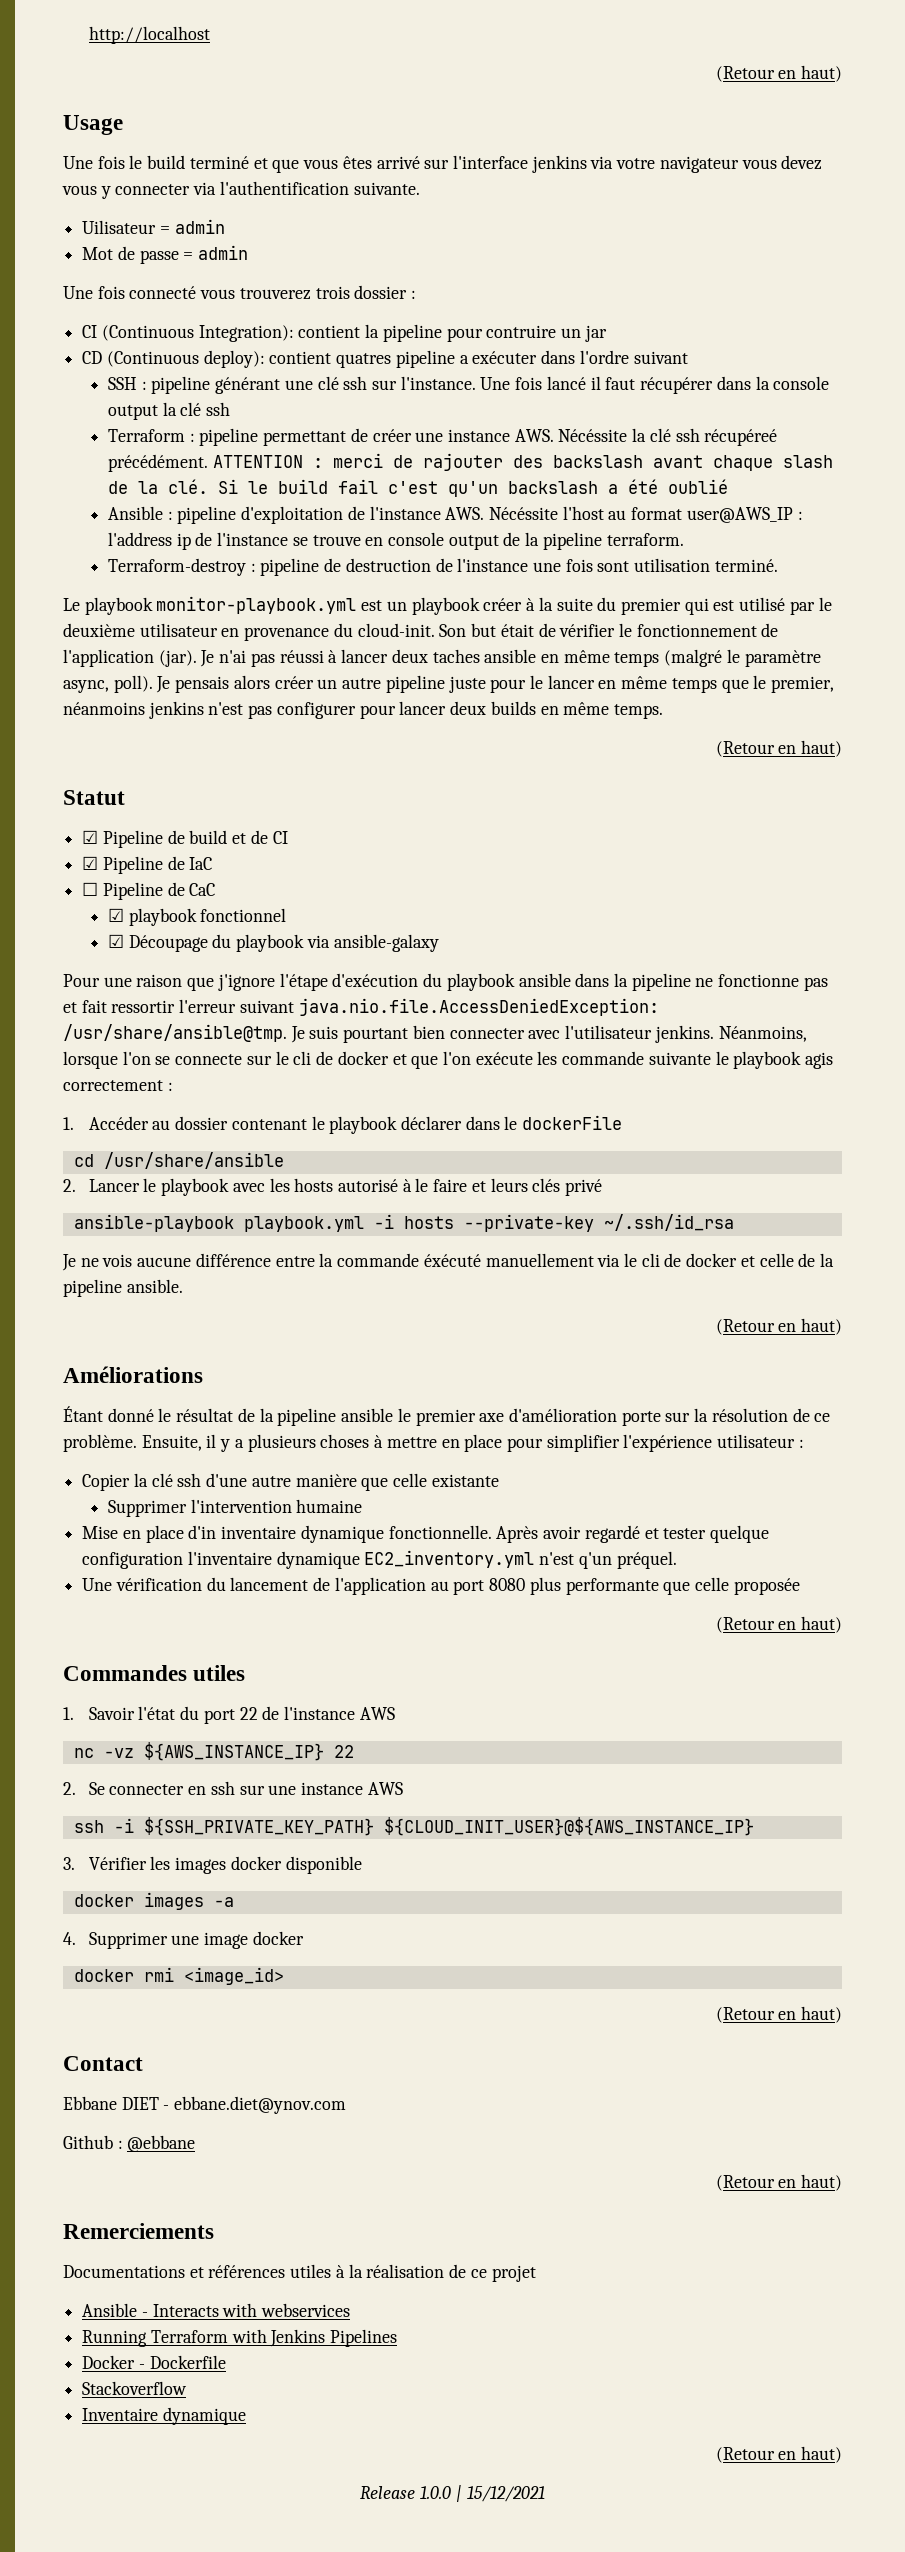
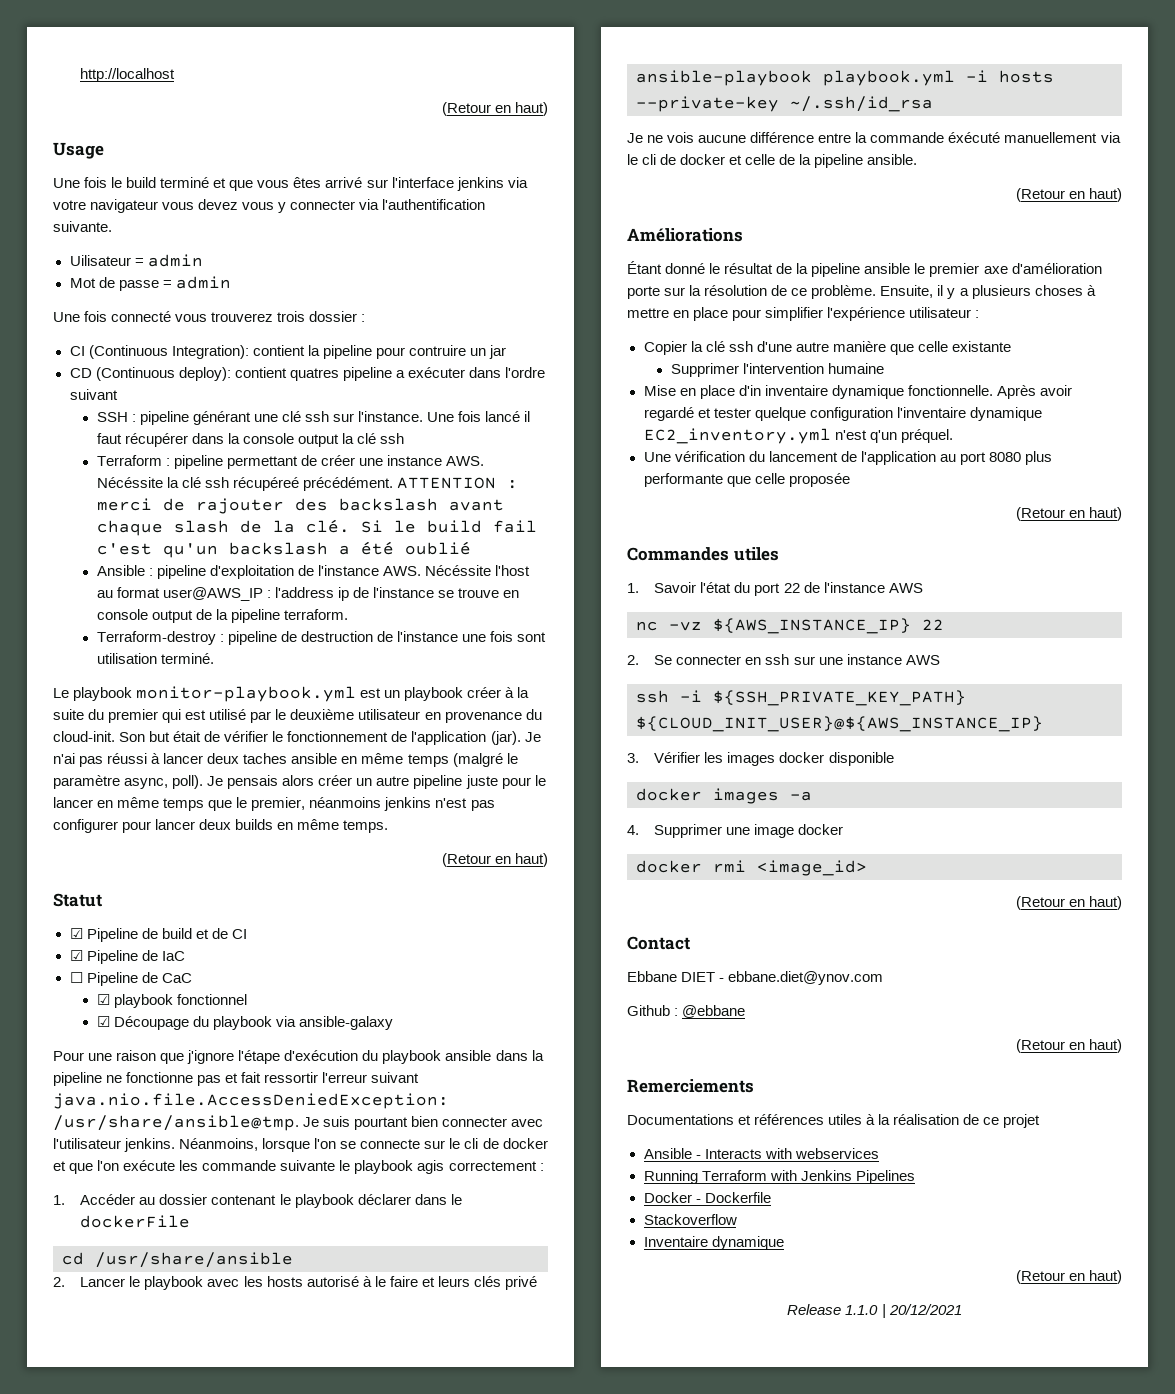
- Release 1.0.0 | 15/12/2021
+ Release 1.1.0 | 20/12/2021

